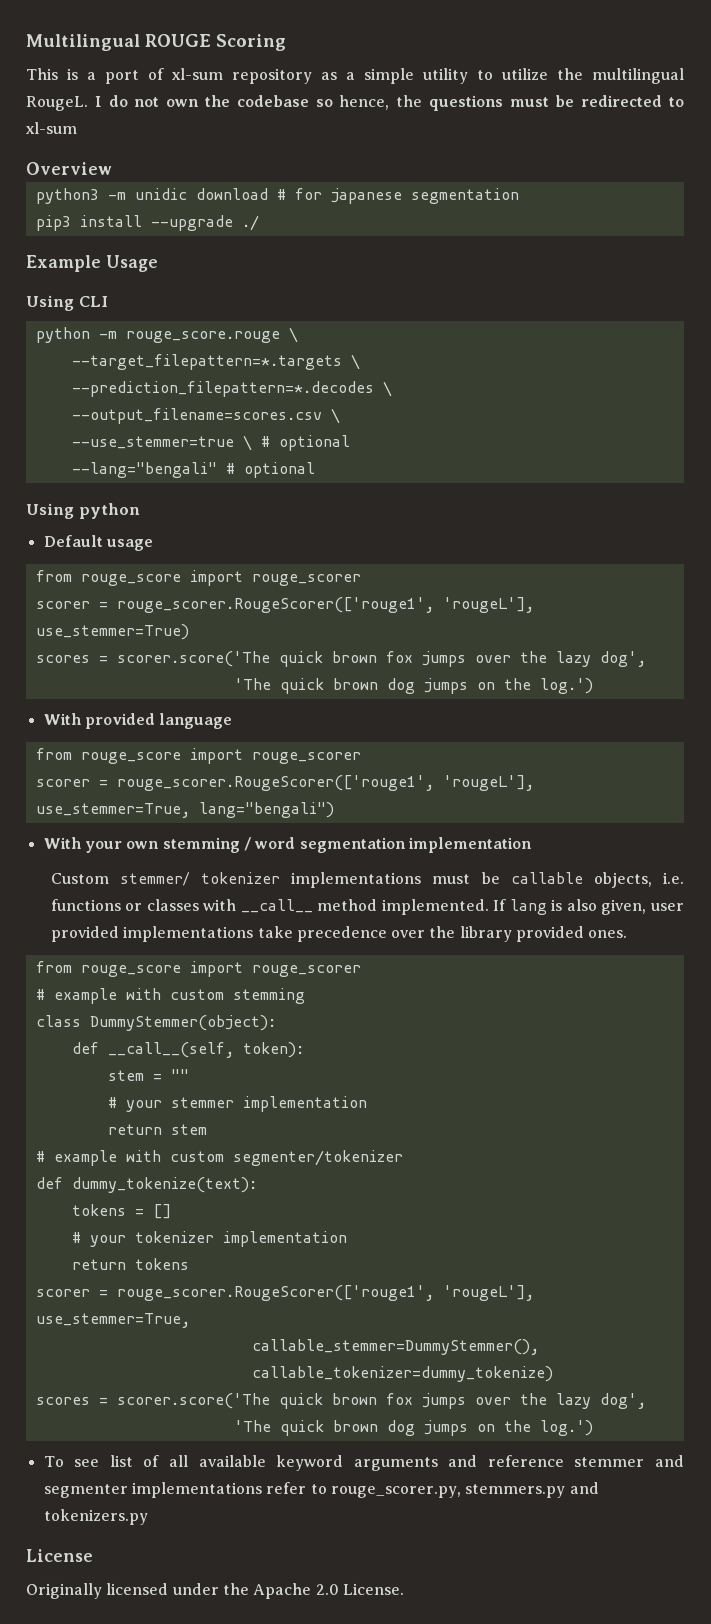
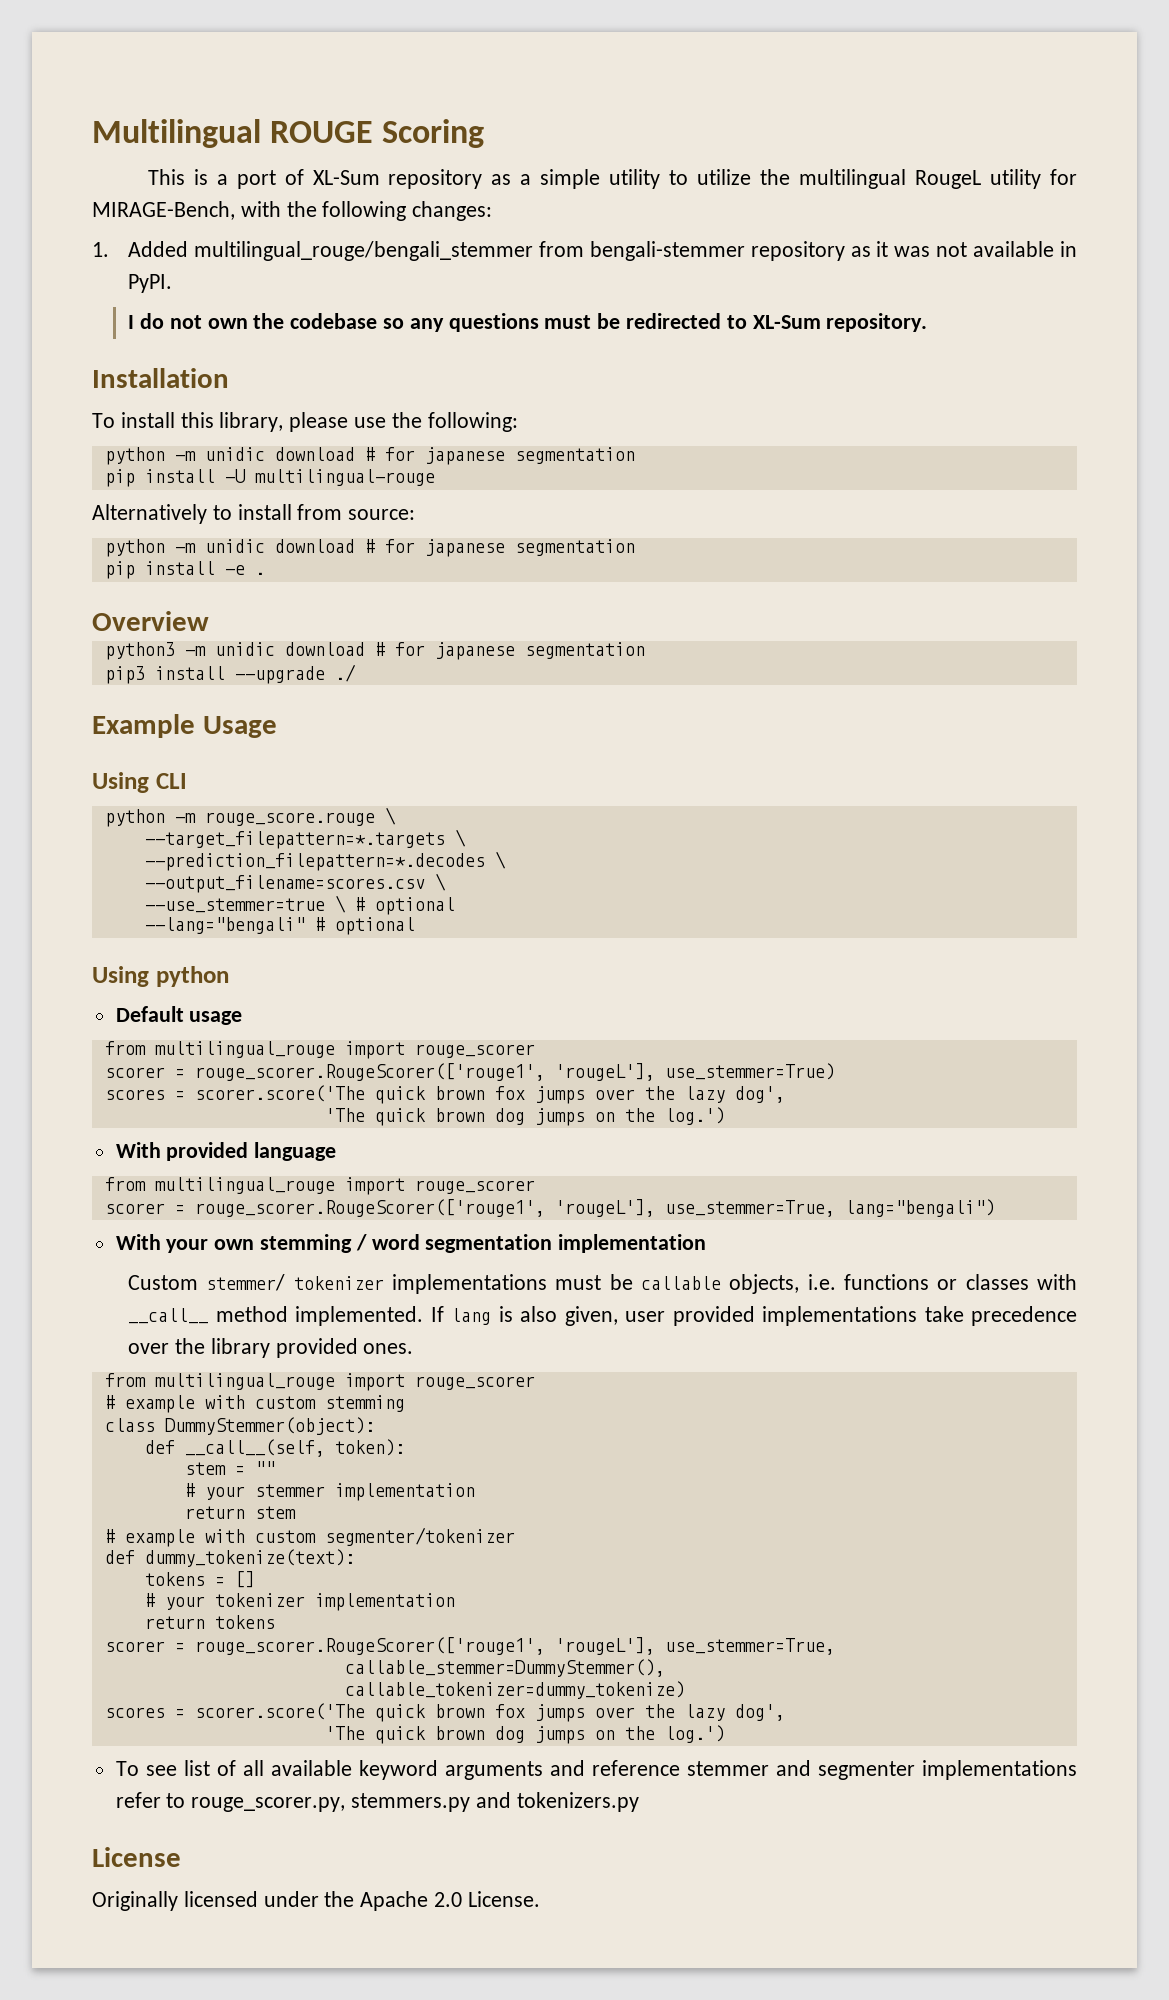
- This is a port of xl-sum repository as a simple utility to utilize the multilingual RougeL. I do not own the codebase so hence, the questions must be redirected to xl-sum
+ This is a port of XL-Sum repository as a simple utility to utilize the multilingual RougeL utility for MIRAGE-Bench, with the following changes:
+ 1. Added multilingual_rouge/bengali_stemmer from bengali-stemmer repository as it was not available in PyPI.
+ I do not own the codebase so any questions must be redirected to XL-Sum repository.
+ Installation
+ To install this library, please use the following:
+ python -m unidic download # for japanese segmentation
+ pip install -U multilingual-rouge
+ Alternatively to install from source:
+ python -m unidic download # for japanese segmentation
+ pip install -e .
  Default usage
- from rouge_score import rouge_scorer
+ from multilingual_rouge import rouge_scorer
  With provided language
- from rouge_score import rouge_scorer
+ from multilingual_rouge import rouge_scorer
  If lang is also given, user provided implementations take precedence over the library provided ones.
- from rouge_score import rouge_scorer
+ from multilingual_rouge import rouge_scorer

